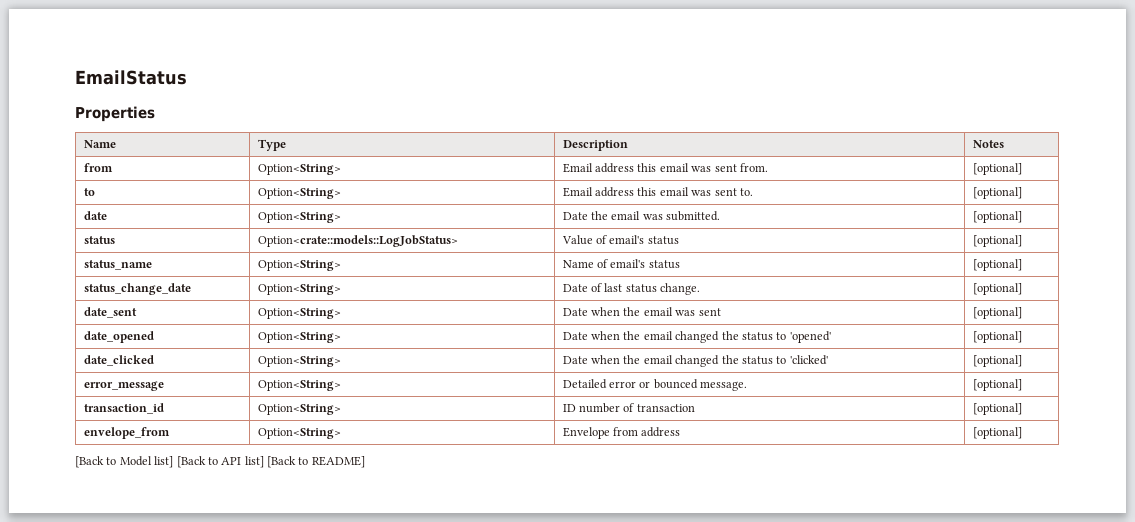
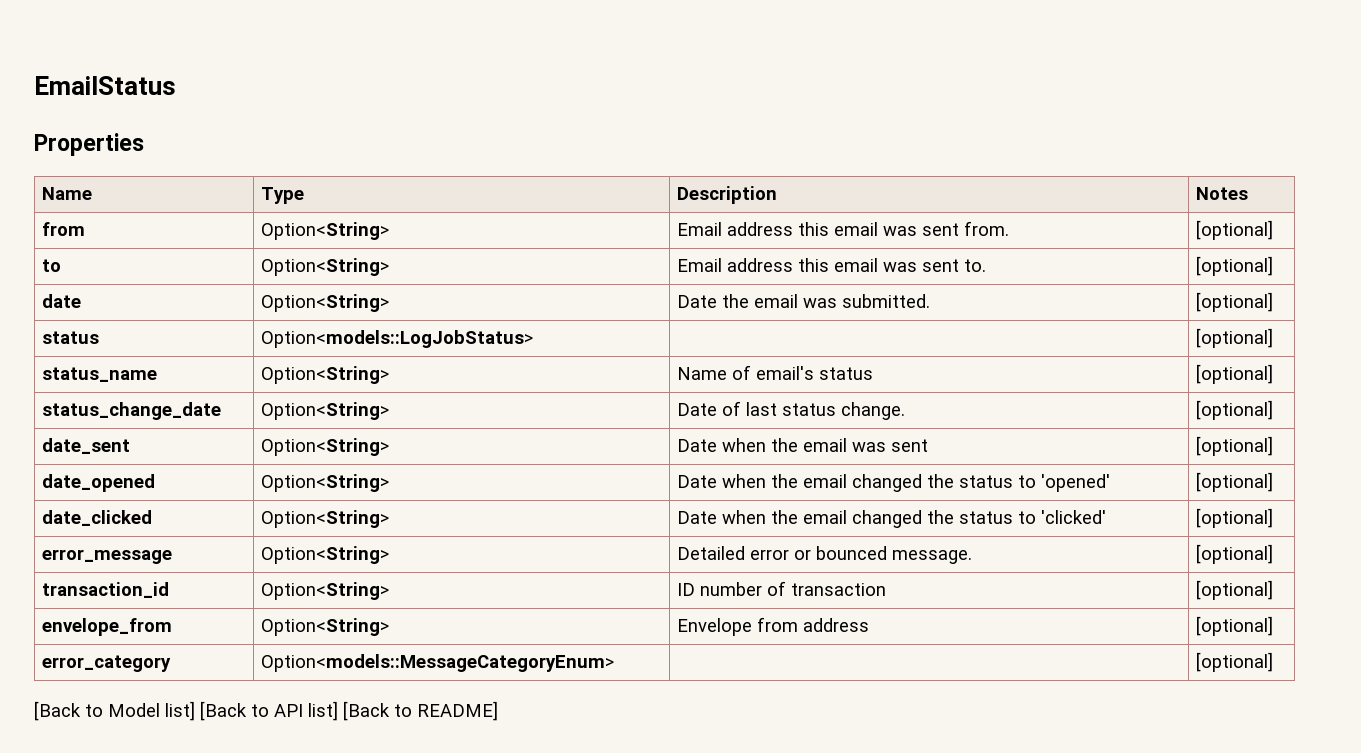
- status | Option<crate::models::LogJobStatus> | Value of email's status | [optional]
+ status | Option<models::LogJobStatus> | | [optional]
+ error_category | Option<models::MessageCategoryEnum> | | [optional]

